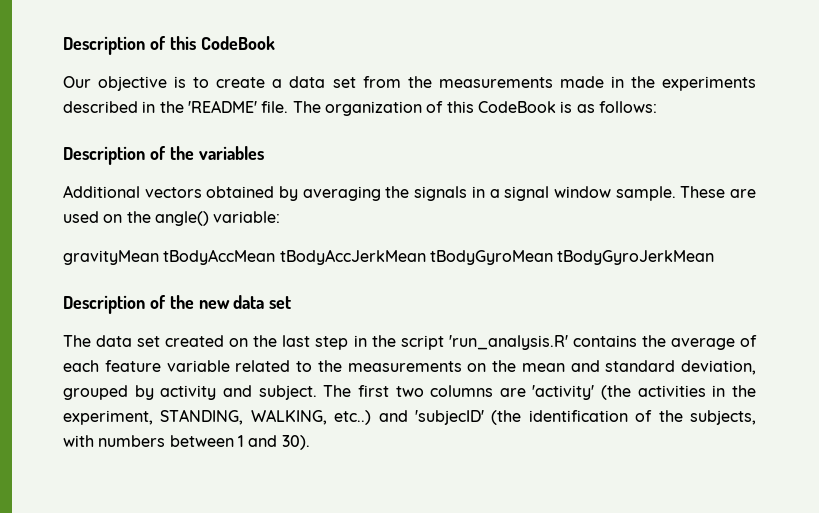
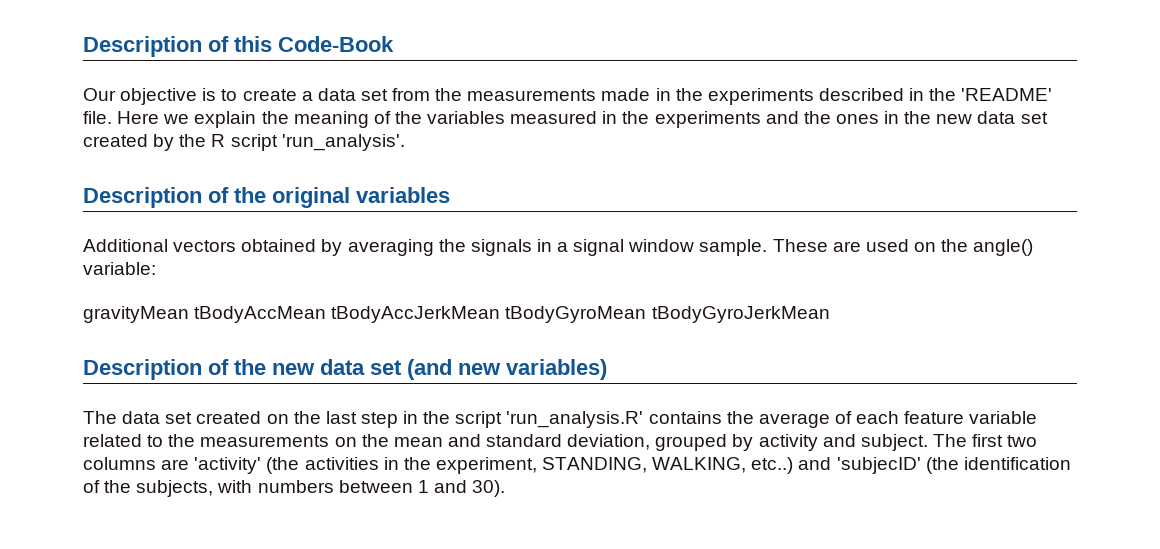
- Description of this CodeBook
+ Description of this Code-Book
- The organization of this CodeBook is as follows:
- Description of the variables
+ Here we explain the meaning of the variables measured in the experiments and the ones in the new data set created by the R script 'run_analysis'.
+ Description of the original variables
- Description of the new data set
+ Description of the new data set (and new variables)

